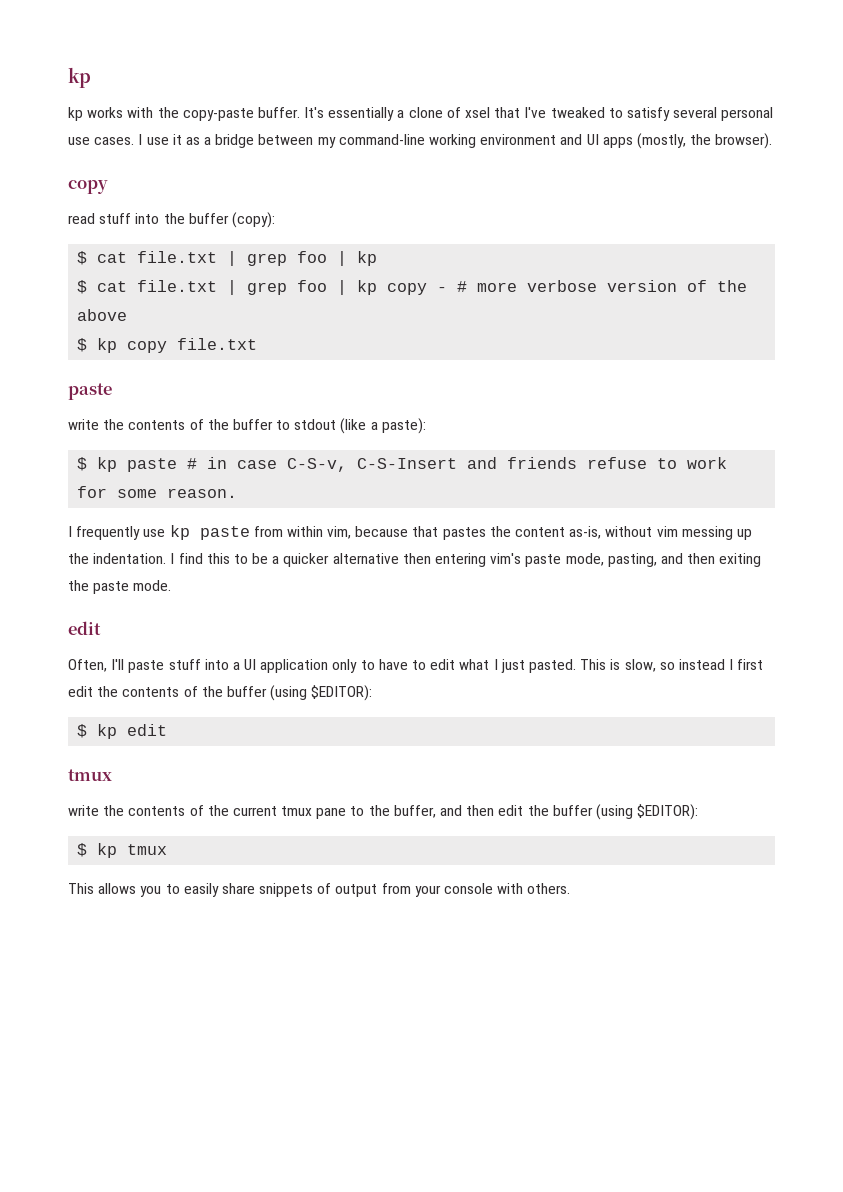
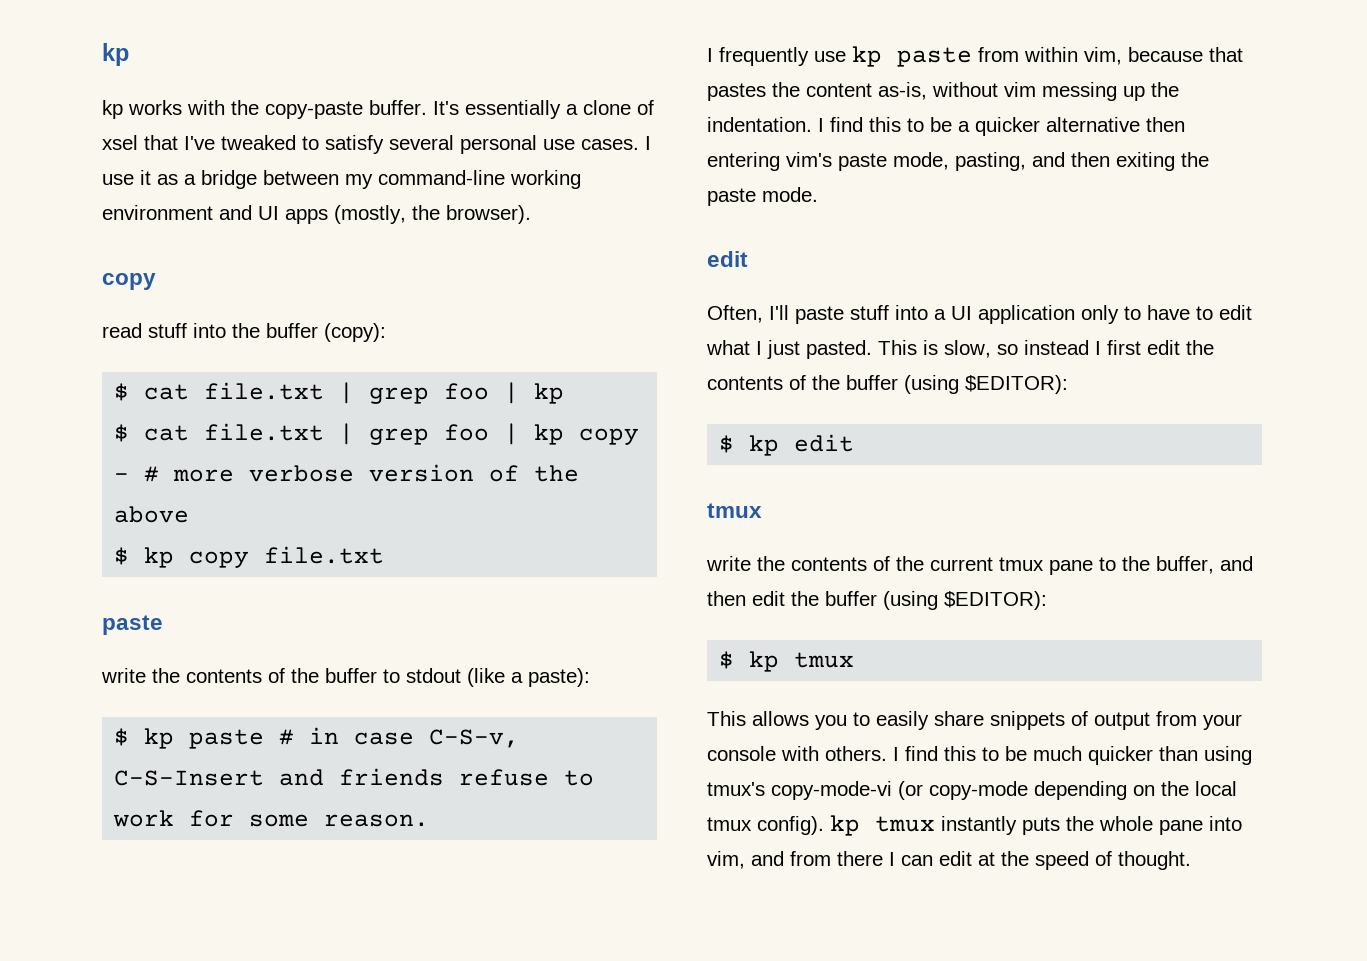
+ I find this to be much quicker than using tmux's copy-mode-vi (or copy-mode depending on the local tmux config). kp tmux instantly puts the whole pane into vim, and from there I can edit at the speed of thought.

